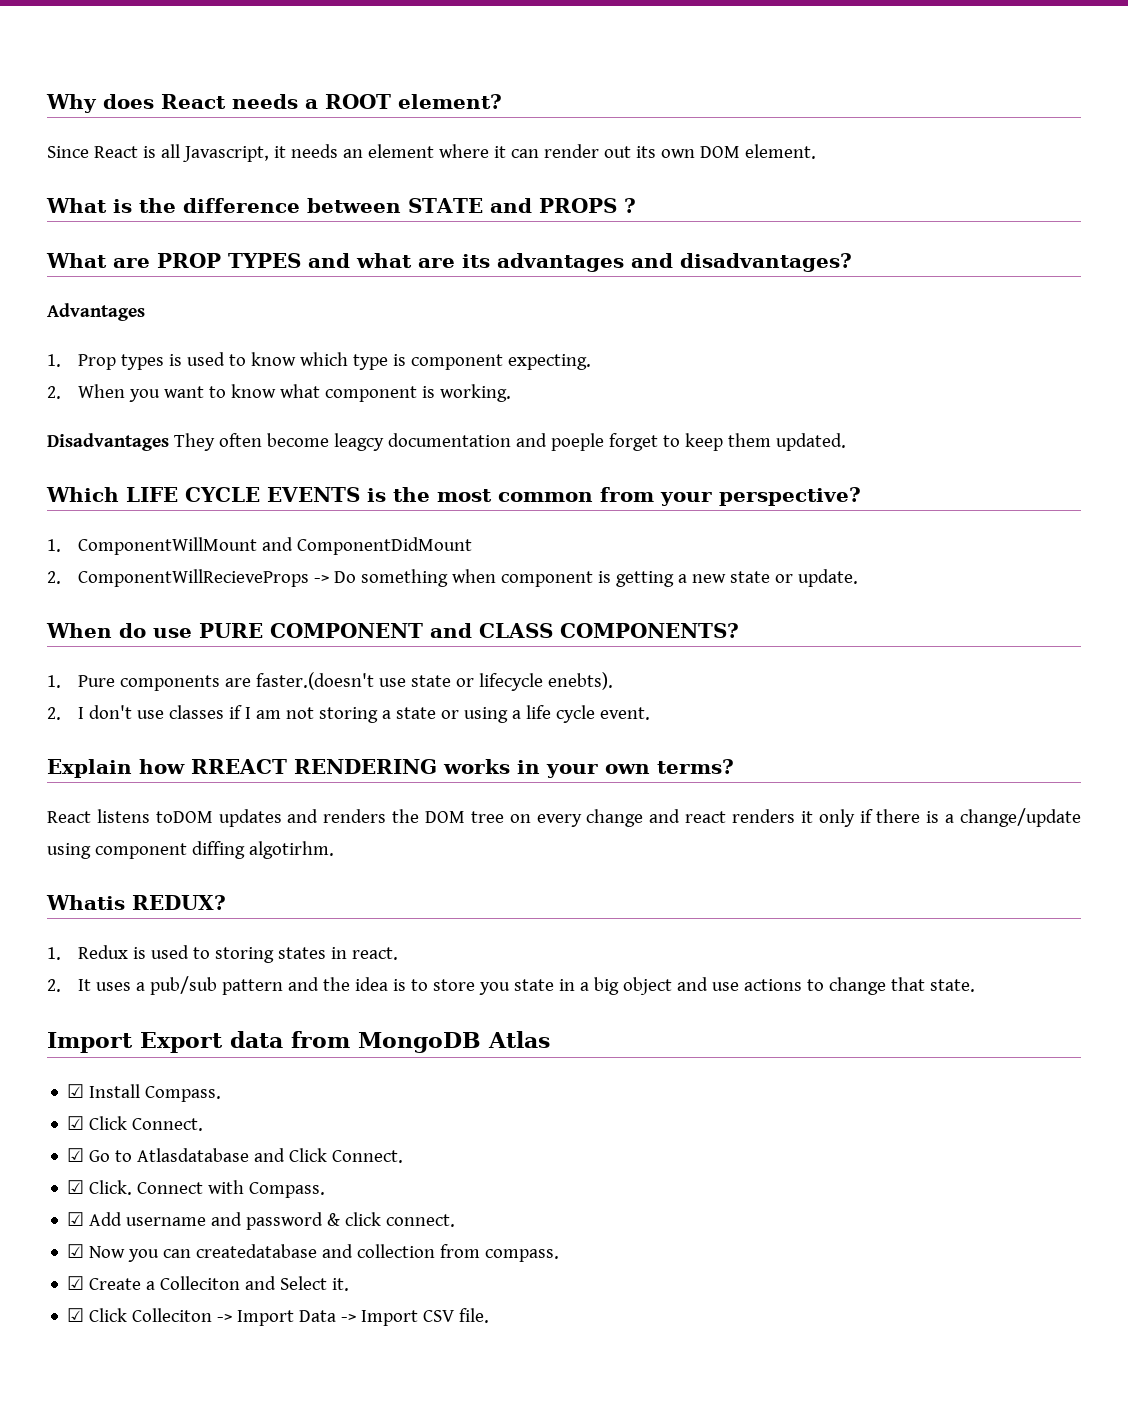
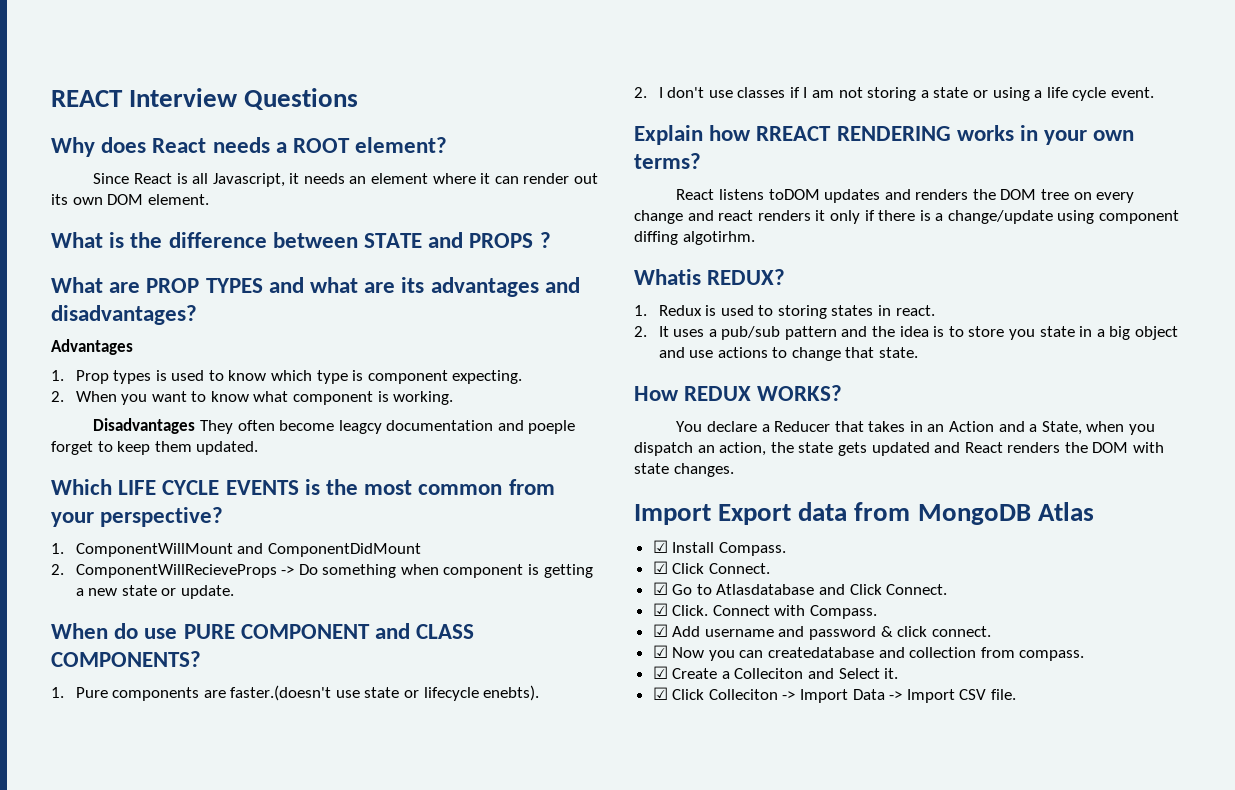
+ REACT Interview Questions
+ How REDUX WORKS?
+ You declare a Reducer that takes in an Action and a State, when you dispatch an action, the state gets updated and React renders the DOM with state changes.

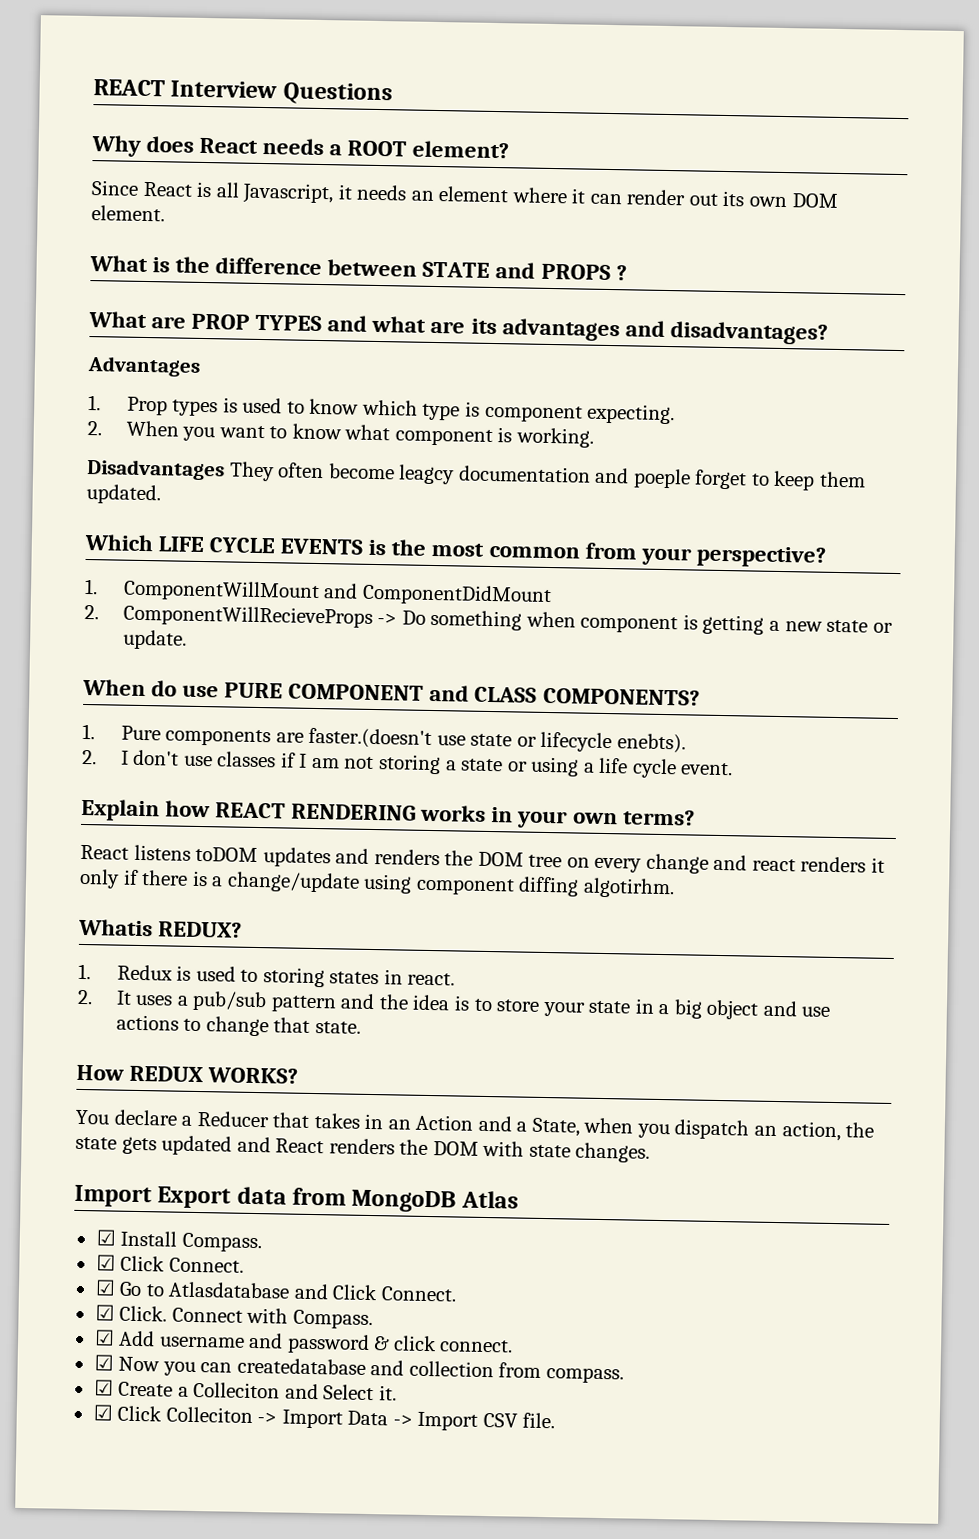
- Explain how RREACT RENDERING works in your own terms?
+ Explain how REACT RENDERING works in your own terms?
- 2. It uses a pub/sub pattern and the idea is to store you state in a big object and use actions to change that state.
+ 2. It uses a pub/sub pattern and the idea is to store your state in a big object and use actions to change that state.

